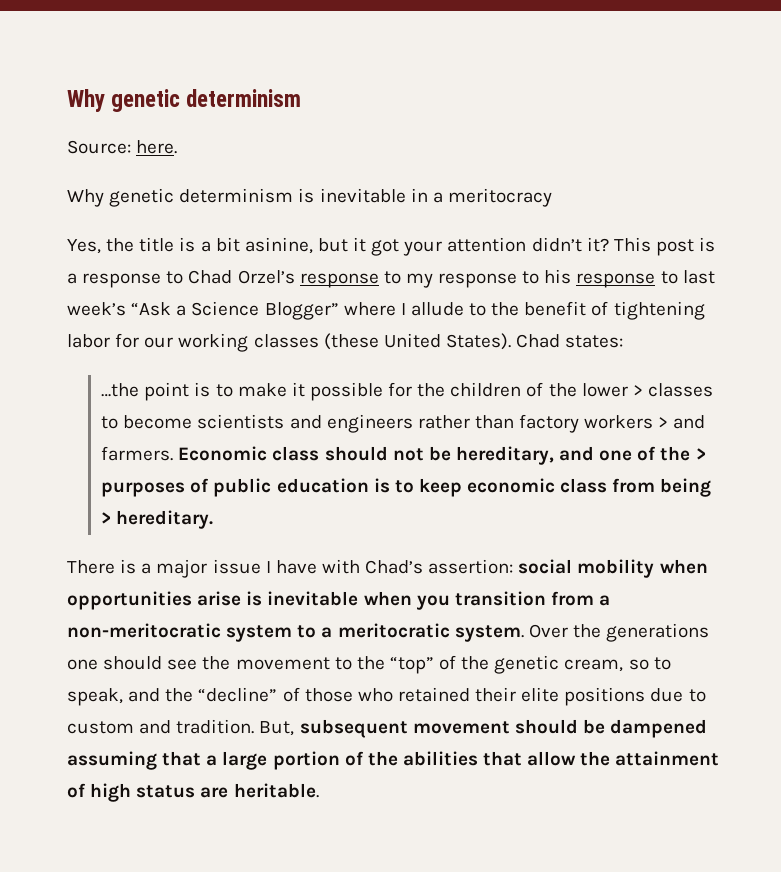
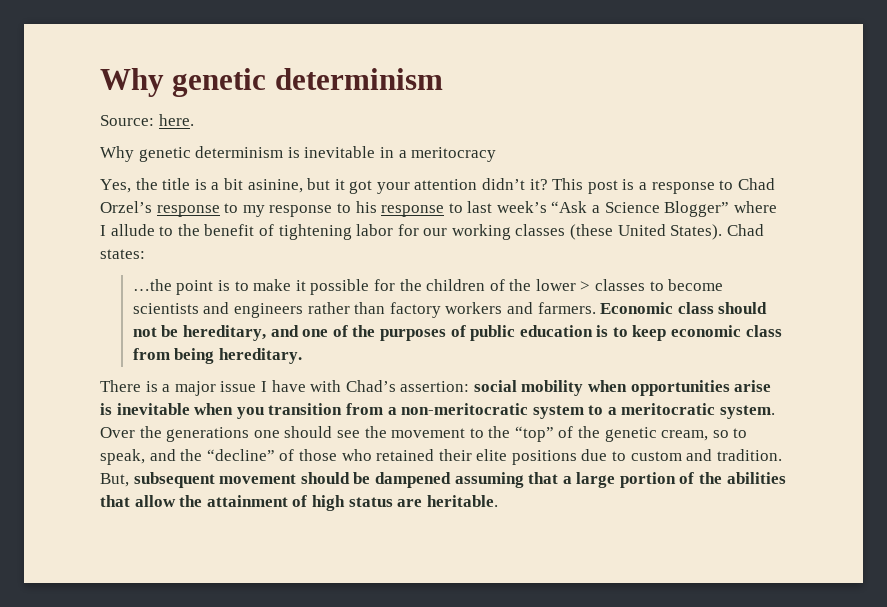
- …the point is to make it possible for the children of the lower > classes to become scientists and engineers rather than factory workers > and farmers.
+ …the point is to make it possible for the children of the lower > classes to become scientists and engineers rather than factory workers and farmers.
- Economic class should not be hereditary, and one of the > purposes of public education is to keep economic class from being > hereditary.
+ Economic class should not be hereditary, and one of the purposes of public education is to keep economic class from being hereditary.

